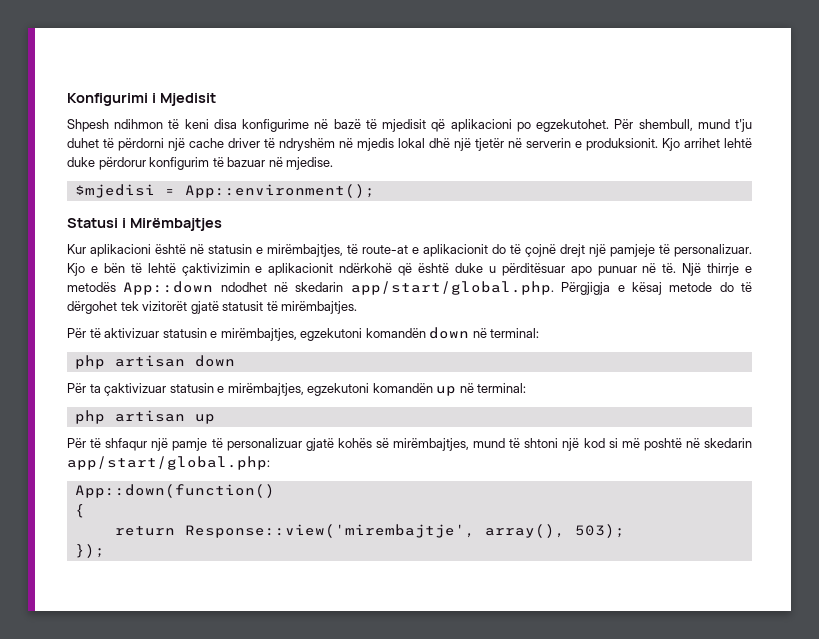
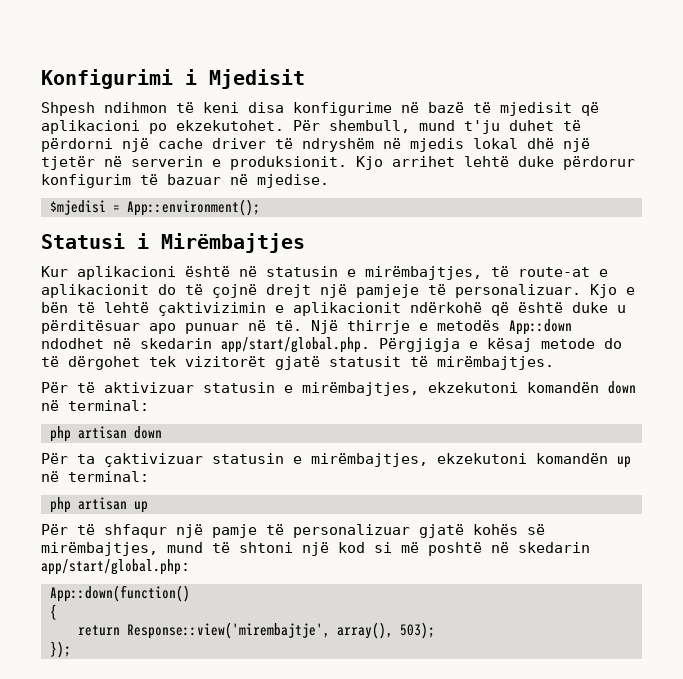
- Shpesh ndihmon të keni disa konfigurime në bazë të mjedisit që aplikacioni po egzekutohet.
+ Shpesh ndihmon të keni disa konfigurime në bazë të mjedisit që aplikacioni po ekzekutohet.
- Për të aktivizuar statusin e mirëmbajtjes, egzekutoni komandën down në terminal:
+ Për të aktivizuar statusin e mirëmbajtjes, ekzekutoni komandën down në terminal:
- Për ta çaktivizuar statusin e mirëmbajtjes, egzekutoni komandën up në terminal:
+ Për ta çaktivizuar statusin e mirëmbajtjes, ekzekutoni komandën up në terminal:

